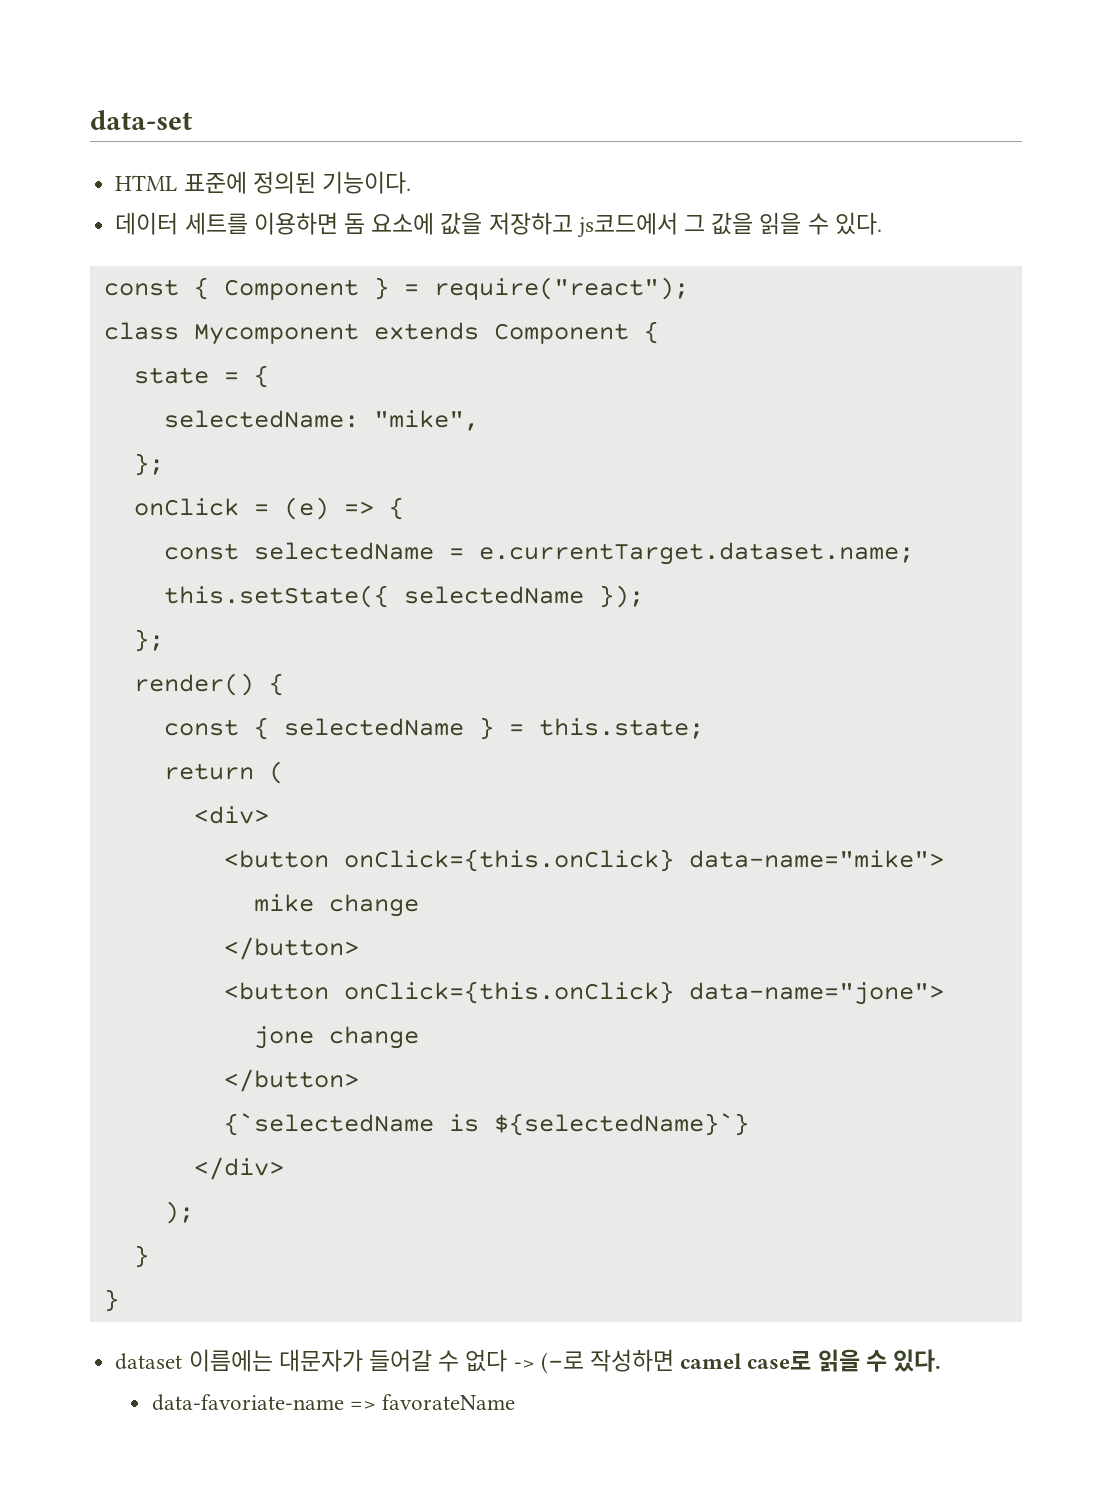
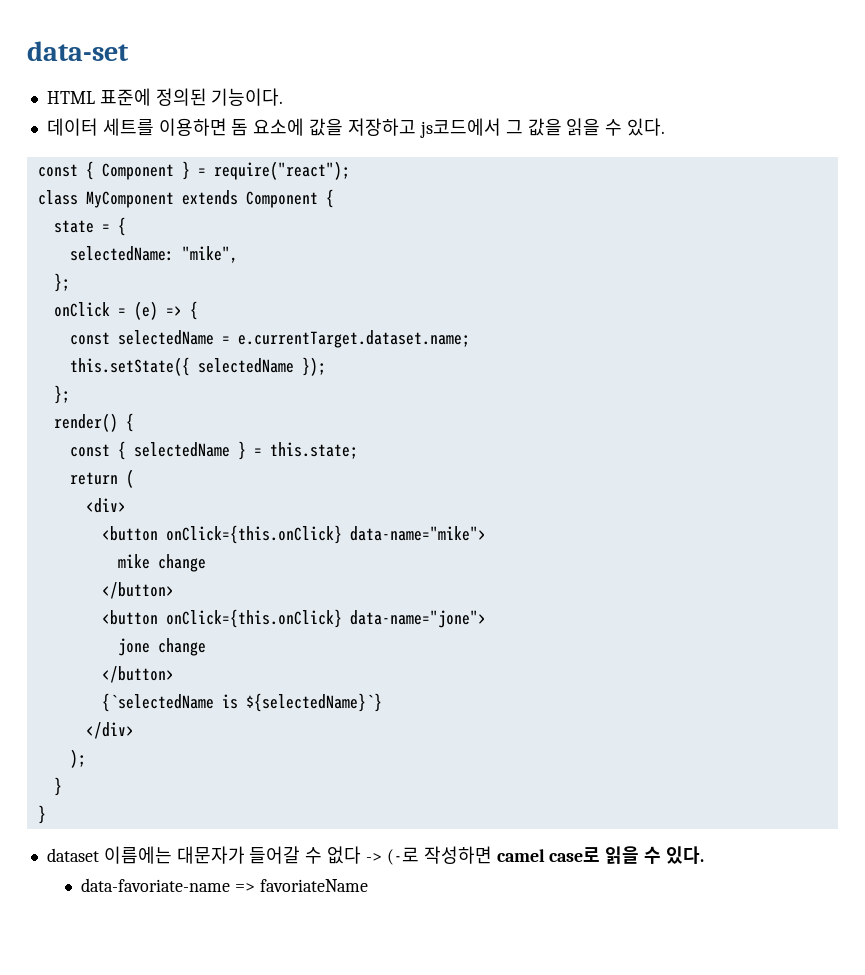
- class Mycomponent extends Component {
+ class MyComponent extends Component {
- data-favoriate-name => favorateName
+ data-favoriate-name => favoriateName

